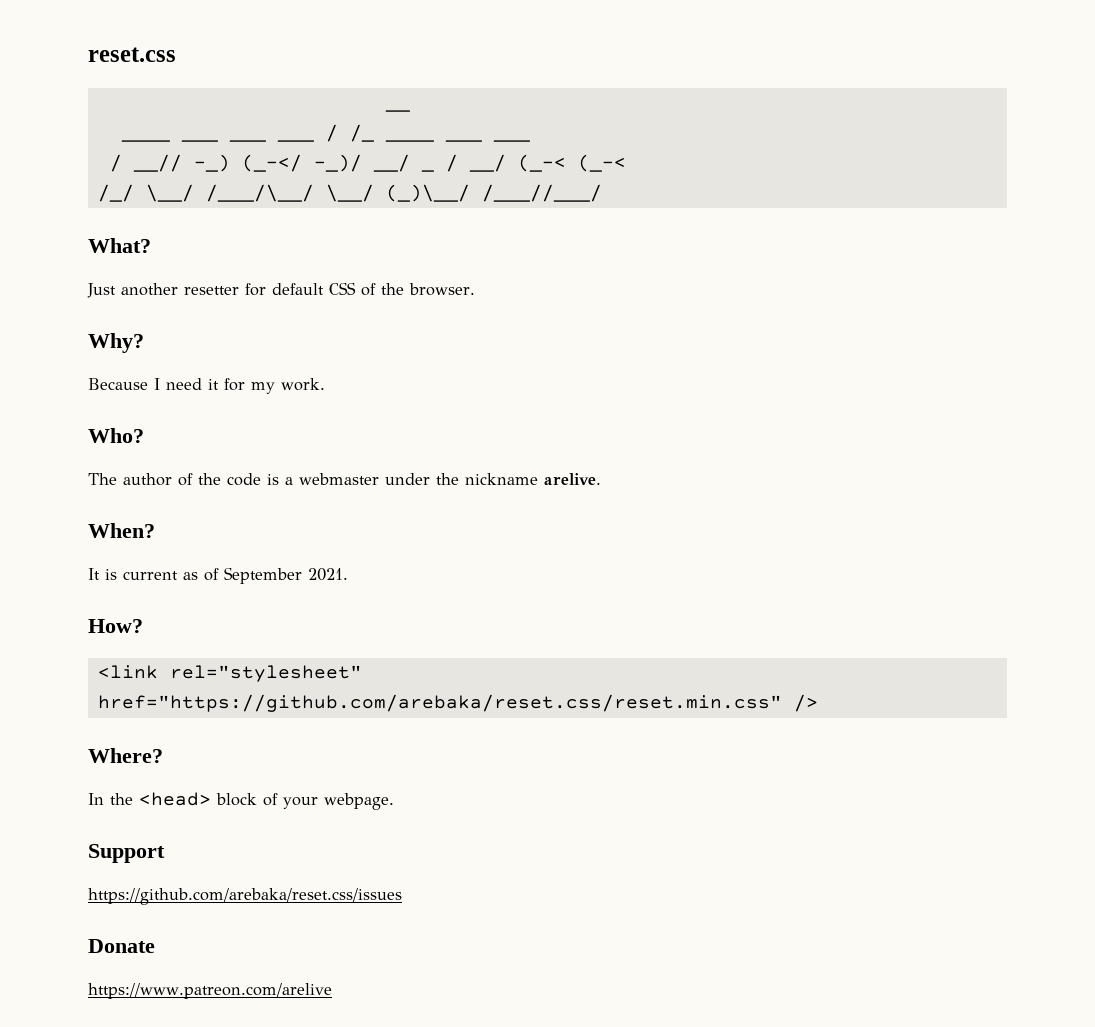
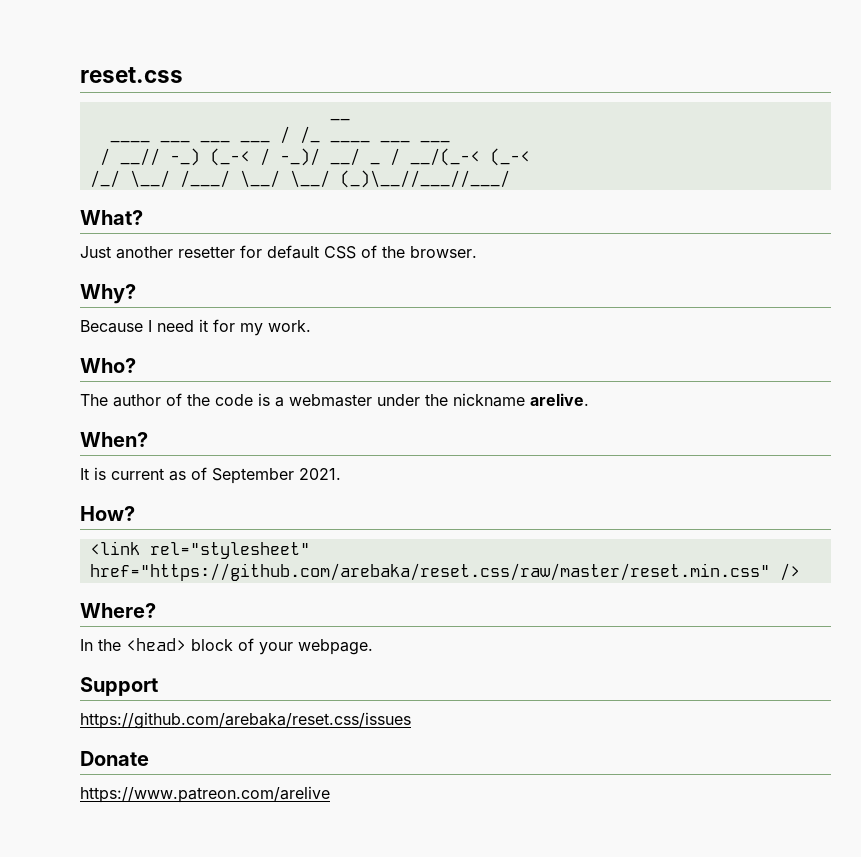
- / __// -_) (_-</ -_)/ __/ _ / __/ (_-< (_-<
+ / __// -_) (_-< / -_)/ __/ _ / __/(_-< (_-<
- /_/ \__/ /___/\__/ \__/ (_)\__/ /___//___/
+ /_/ \__/ /___/ \__/ \__/ (_)\__//___//___/
- <link rel="stylesheet" href="https://github.com/arebaka/reset.css/reset.min.css" />
+ <link rel="stylesheet" href="https://github.com/arebaka/reset.css/raw/master/reset.min.css" />

